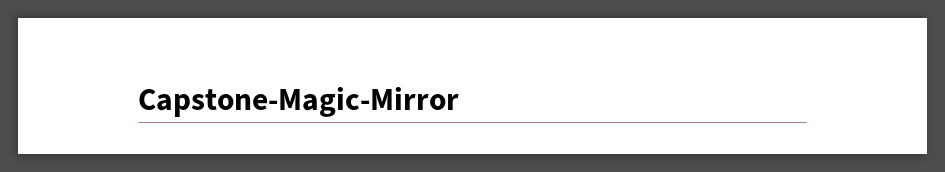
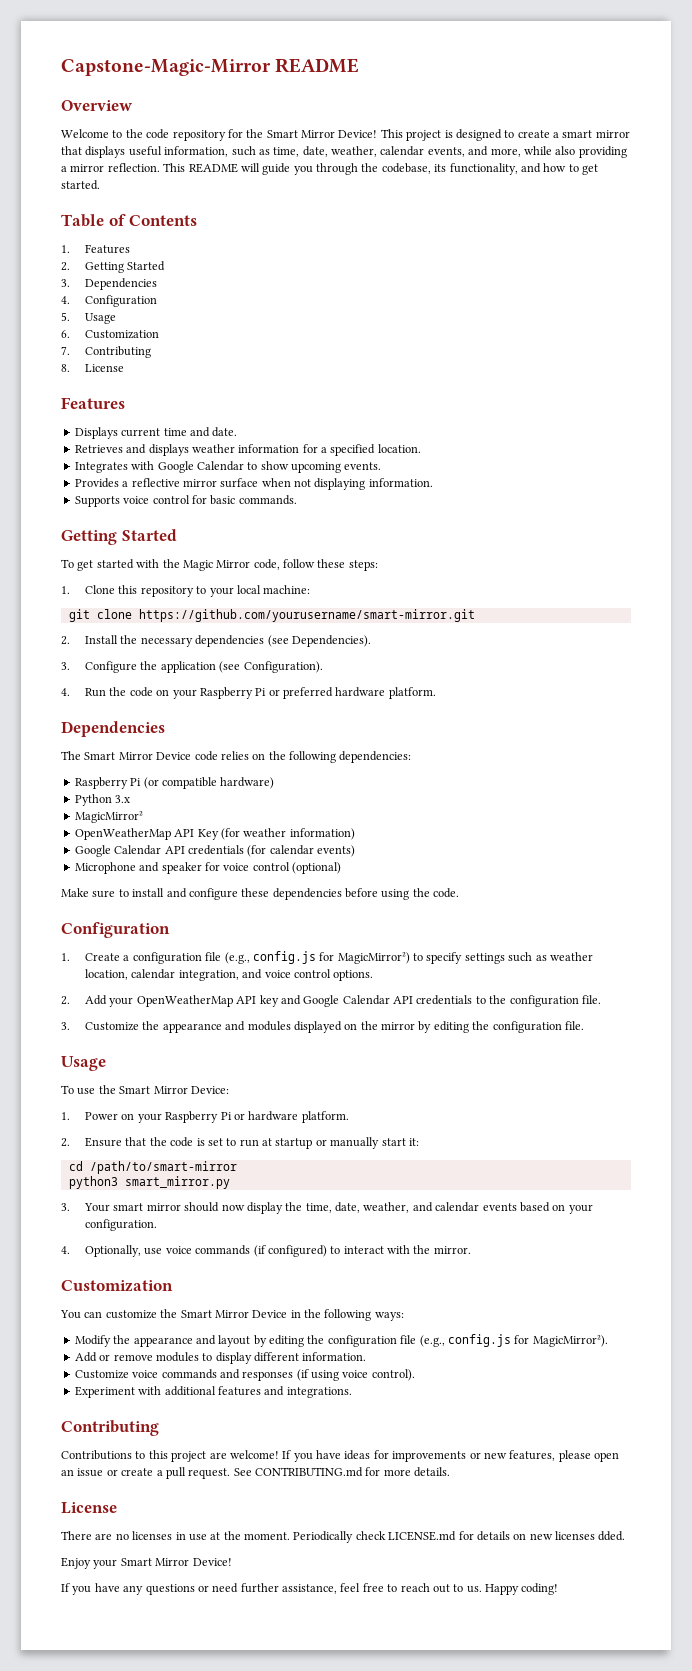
- Capstone-Magic-Mirror
+ Capstone-Magic-Mirror README
+ Overview
+ Welcome to the code repository for the Smart Mirror Device! This project is designed to create a smart mirror that displays useful information, such as time, date, weather, calendar events, and more, while also providing a mirror reflection. This README will guide you through the codebase, its functionality, and how to get started.
+ Table of Contents
+ 1. Features
+ 2. Getting Started
+ 3. Dependencies
+ 4. Configuration
+ 5. Usage
+ 6. Customization
+ 7. Contributing
+ 8. License
+ Features
+ Displays current time and date.
+ Retrieves and displays weather information for a specified location.
+ Integrates with Google Calendar to show upcoming events.
+ Provides a reflective mirror surface when not displaying information.
+ Supports voice control for basic commands.
+ Getting Started
+ To get started with the Magic Mirror code, follow these steps:
+ 1. Clone this repository to your local machine:
+ git clone https://github.com/yourusername/smart-mirror.git
+ 2. Install the necessary dependencies (see Dependencies).
+ 3. Configure the application (see Configuration).
+ 4. Run the code on your Raspberry Pi or preferred hardware platform.
+ Dependencies
+ The Smart Mirror Device code relies on the following dependencies:
+ Raspberry Pi (or compatible hardware)
+ Python 3.x
+ MagicMirror²
+ OpenWeatherMap API Key (for weather information)
+ Google Calendar API credentials (for calendar events)
+ Microphone and speaker for voice control (optional)
+ Make sure to install and configure these dependencies before using the code.
+ Configuration
+ 1. Create a configuration file (e.g., config.js for MagicMirror²) to specify settings such as weather location, calendar integration, and voice control options.
+ 2. Add your OpenWeatherMap API key and Google Calendar API credentials to the configuration file.
+ 3. Customize the appearance and modules displayed on the mirror by editing the configuration file.
+ Usage
+ To use the Smart Mirror Device:
+ 1. Power on your Raspberry Pi or hardware platform.
+ 2. Ensure that the code is set to run at startup or manually start it:
+ cd /path/to/smart-mirror
+ python3 smart_mirror.py
+ 3. Your smart mirror should now display the time, date, weather, and calendar events based on your configuration.
+ 4. Optionally, use voice commands (if configured) to interact with the mirror.
+ Customization
+ You can customize the Smart Mirror Device in the following ways:
+ Modify the appearance and layout by editing the configuration file (e.g., config.js for MagicMirror²).
+ Add or remove modules to display different information.
+ Customize voice commands and responses (if using voice control).
+ Experiment with additional features and integrations.
+ Contributing
+ Contributions to this project are welcome! If you have ideas for improvements or new features, please open an issue or create a pull request. See CONTRIBUTING.md for more details.
+ License
+ There are no licenses in use at the moment. Periodically check LICENSE.md for details on new licenses dded.
+ Enjoy your Smart Mirror Device!
+ If you have any questions or need further assistance, feel free to reach out to us. Happy coding!

